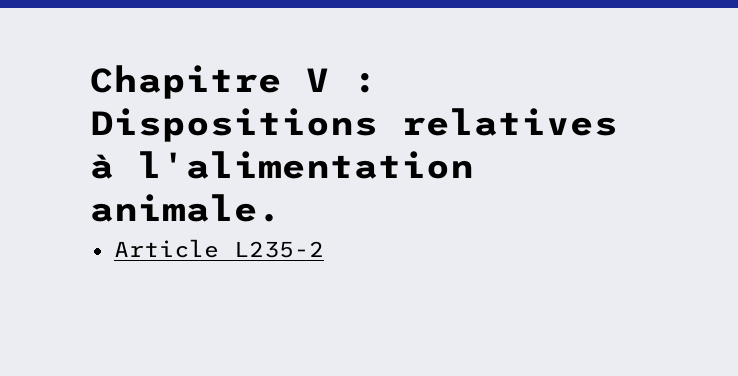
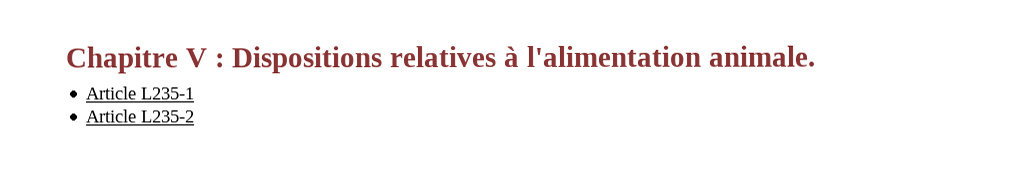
+ Article L235-1

